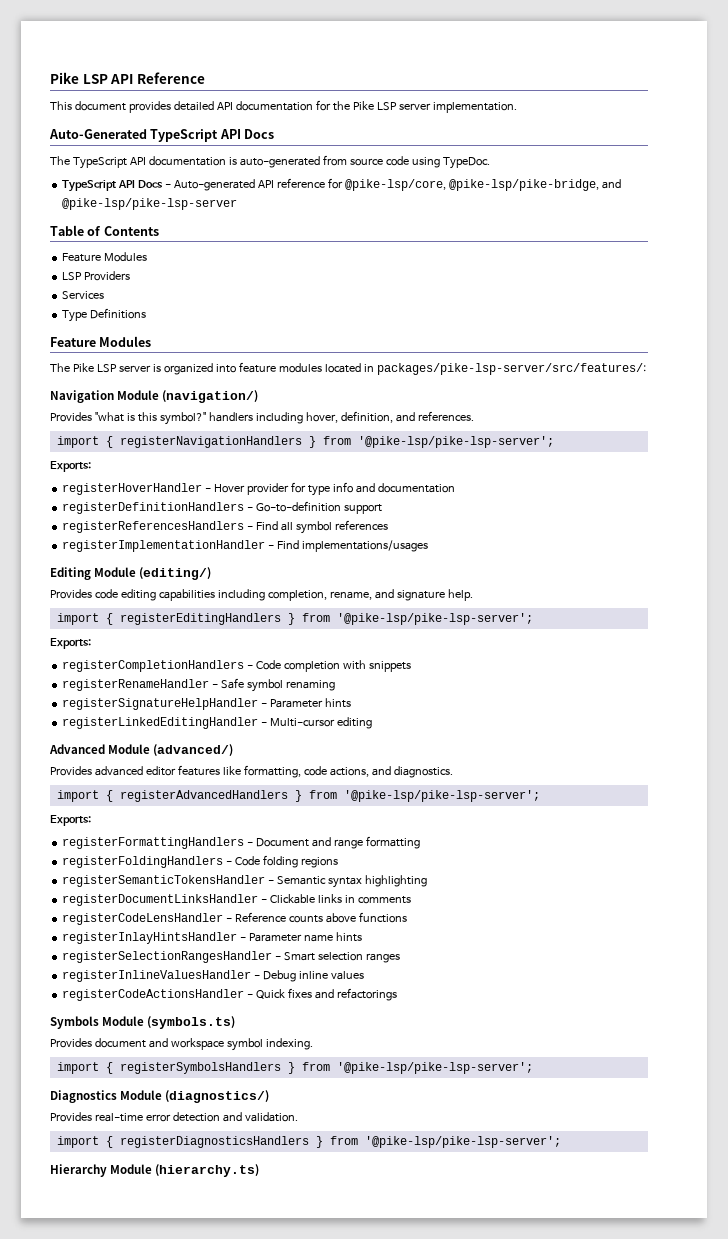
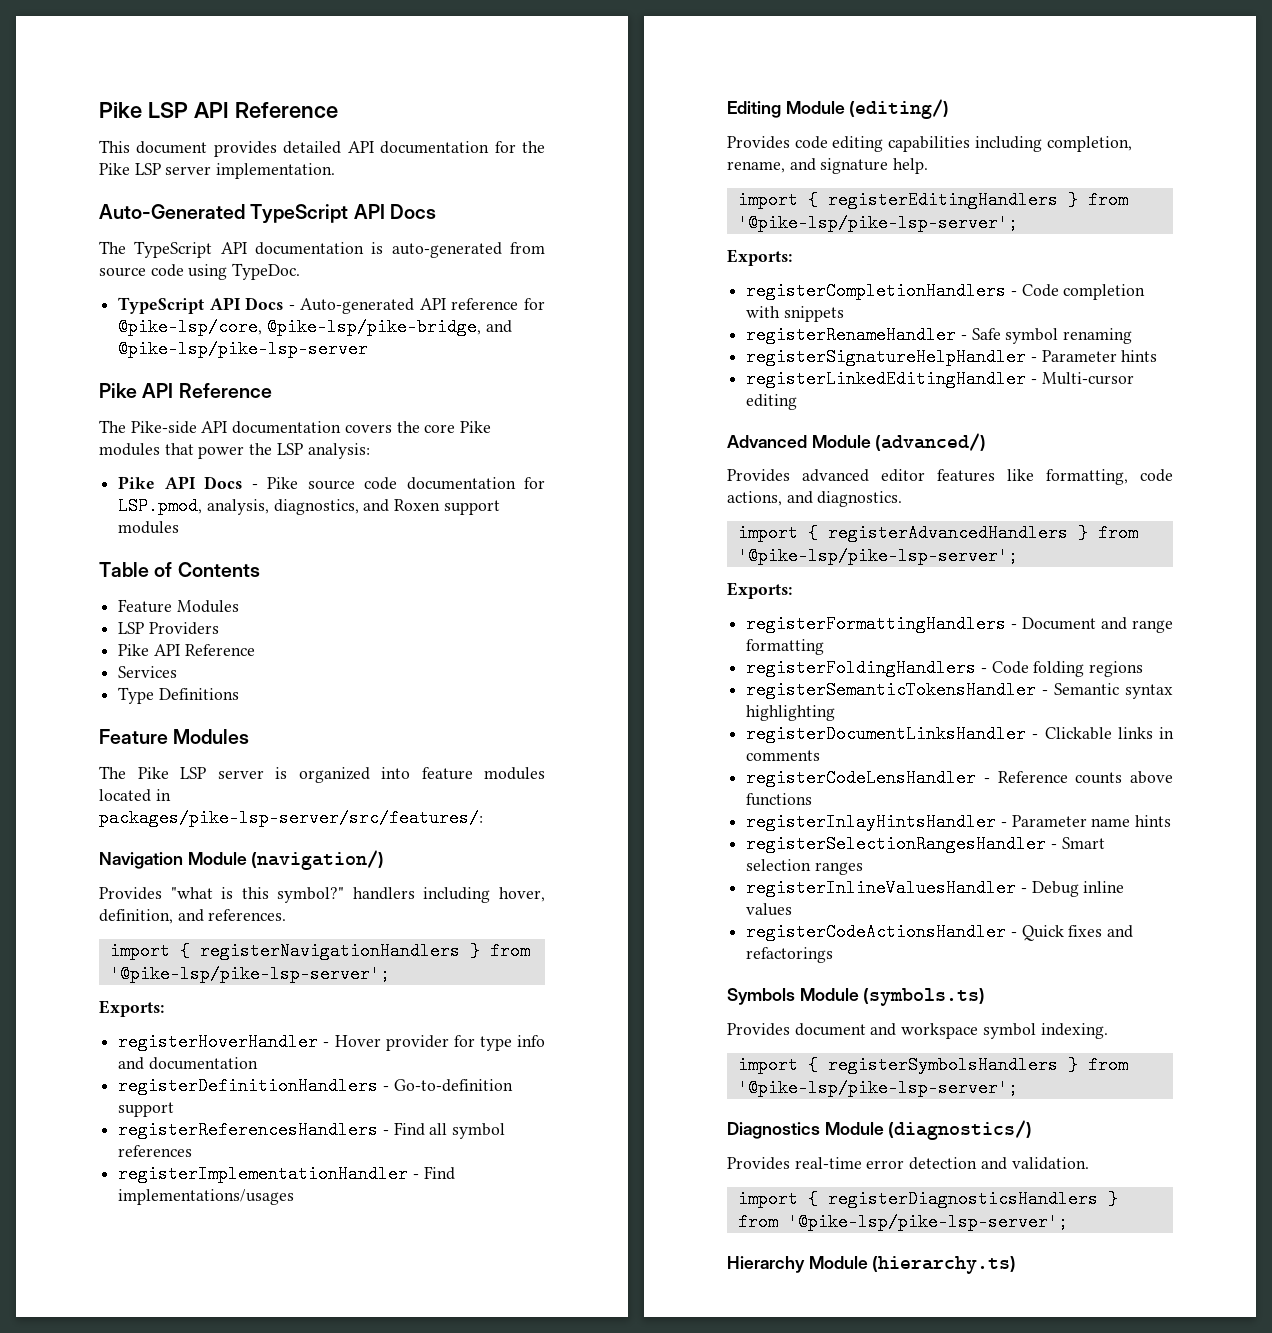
  TypeScript API Docs - Auto-generated API reference for @pike-lsp/core, @pike-lsp/pike-bridge, and @pike-lsp/pike-lsp-server
+ Pike API Reference
+ The Pike-side API documentation covers the core Pike modules that power the LSP analysis:
+ Pike API Docs - Pike source code documentation for LSP.pmod, analysis, diagnostics, and Roxen support modules
  LSP Providers
+ Pike API Reference

